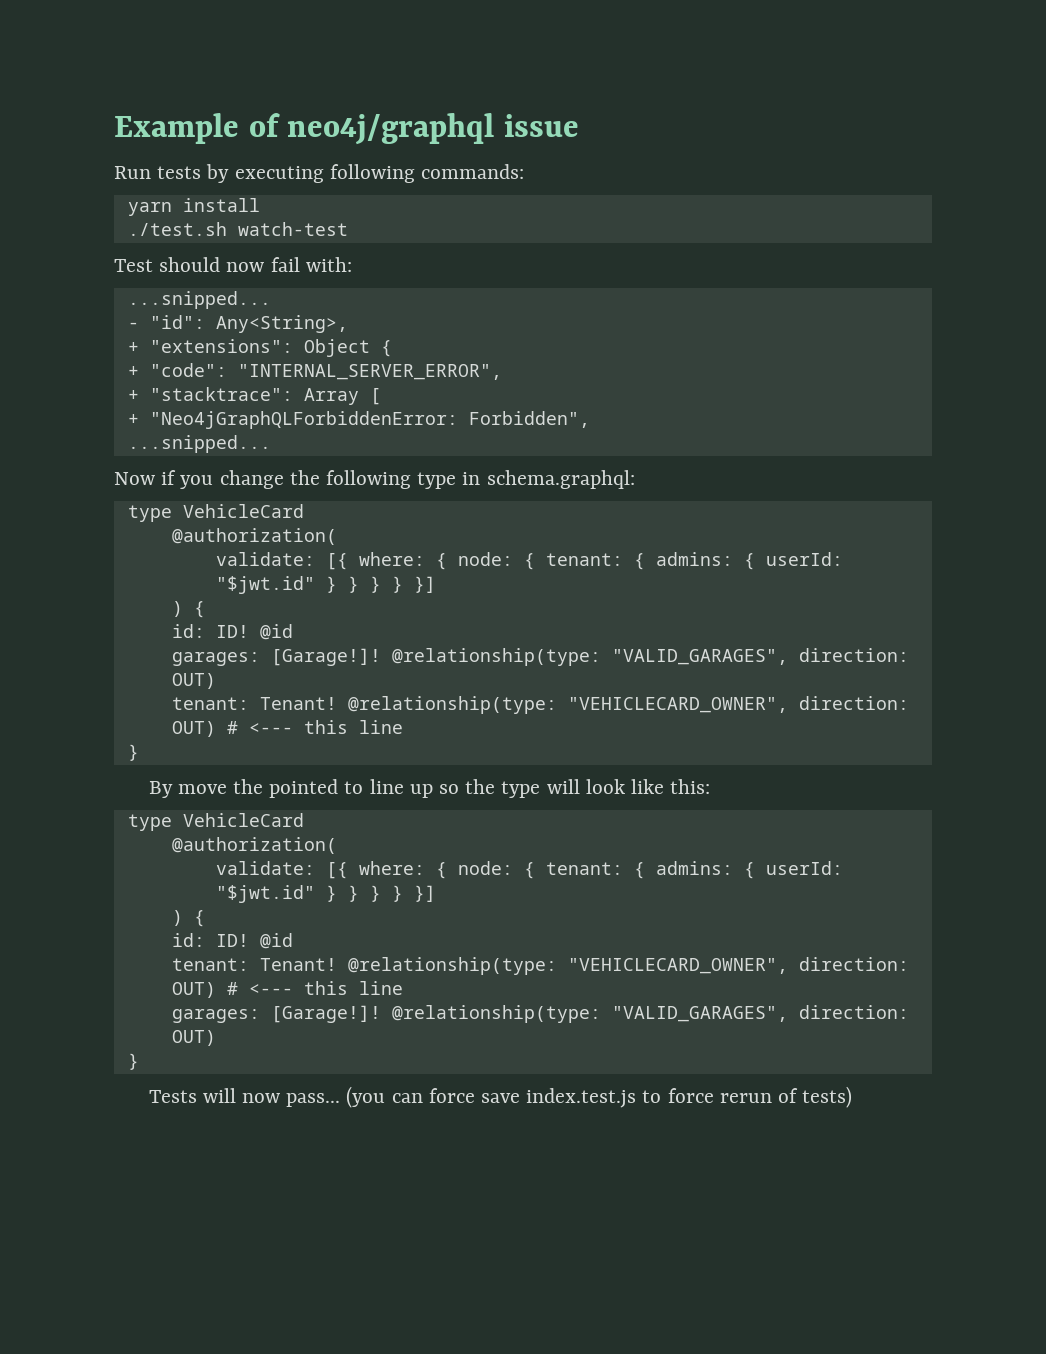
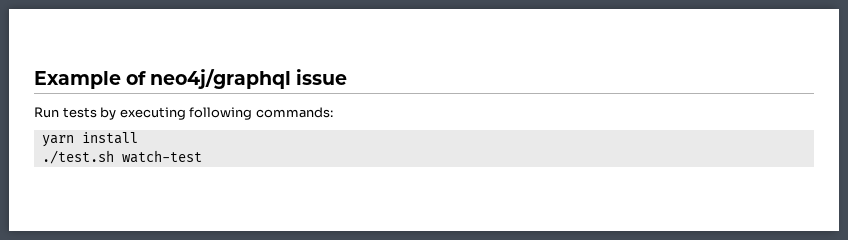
- Test should now fail with:
- ...snipped...
- - "id": Any<String>,
- + "extensions": Object {
- + "code": "INTERNAL_SERVER_ERROR",
- + "stacktrace": Array [
- + "Neo4jGraphQLForbiddenError: Forbidden",
- ...snipped...
- Now if you change the following type in schema.graphql:
- type VehicleCard
- @authorization(
- validate: [{ where: { node: { tenant: { admins: { userId: "$jwt.id" } } } } }]
- ) {
- id: ID! @id
- garages: [Garage!]! @relationship(type: "VALID_GARAGES", direction: OUT)
- tenant: Tenant! @relationship(type: "VEHICLECARD_OWNER", direction: OUT) # <--- this line
- }
- By move the pointed to line up so the type will look like this:
- type VehicleCard
- @authorization(
- validate: [{ where: { node: { tenant: { admins: { userId: "$jwt.id" } } } } }]
- ) {
- id: ID! @id
- tenant: Tenant! @relationship(type: "VEHICLECARD_OWNER", direction: OUT) # <--- this line
- garages: [Garage!]! @relationship(type: "VALID_GARAGES", direction: OUT)
- }
- Tests will now pass... (you can force save index.test.js to force rerun of tests)

